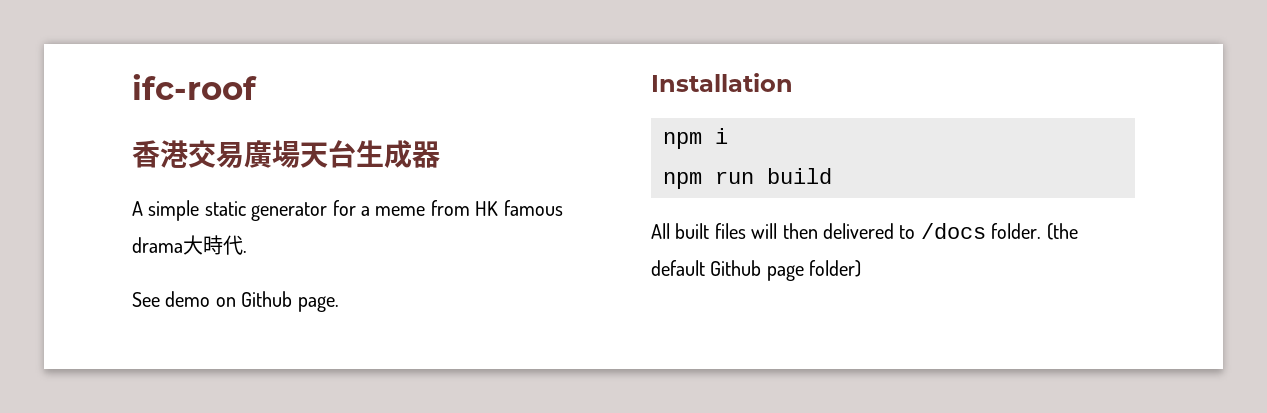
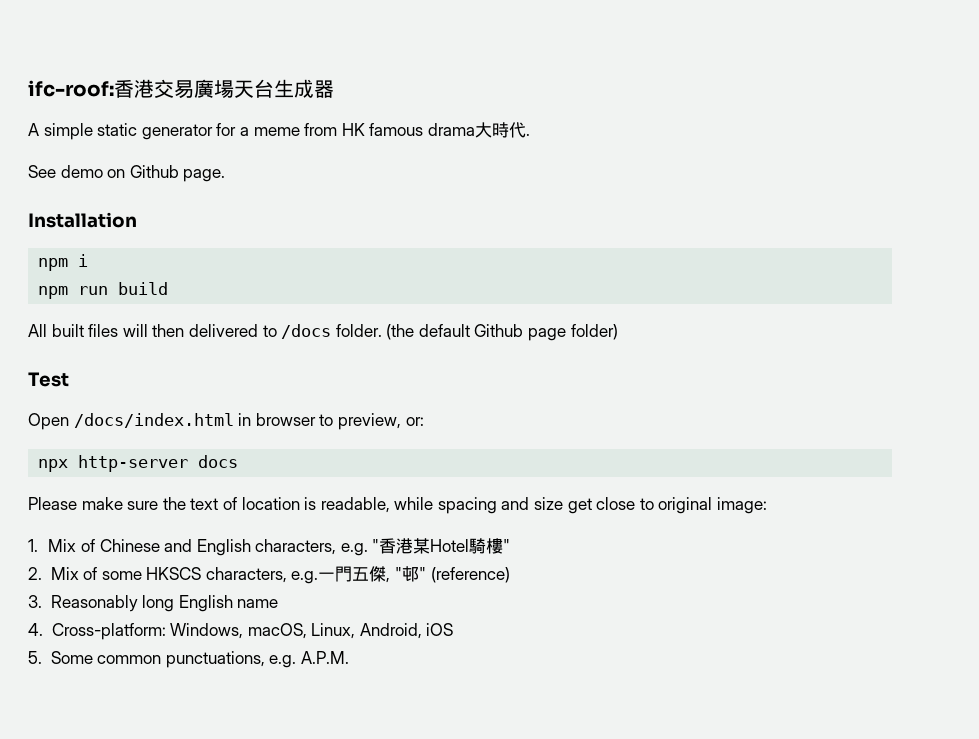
- ifc-roof
- 香港交易廣場天台生成器
+ ifc-roof:香港交易廣場天台生成器
+ Test
+ Open /docs/index.html in browser to preview, or:
+ npx http-server docs
+ Please make sure the text of location is readable, while spacing and size get close to original image:
+ 1. Mix of Chinese and English characters, e.g. "香港某Hotel騎樓"
+ 2. Mix of some HKSCS characters, e.g.一門五傑, "邨" (reference)
+ 3. Reasonably long English name
+ 4. Cross-platform: Windows, macOS, Linux, Android, iOS
+ 5. Some common punctuations, e.g. A.P.M.

